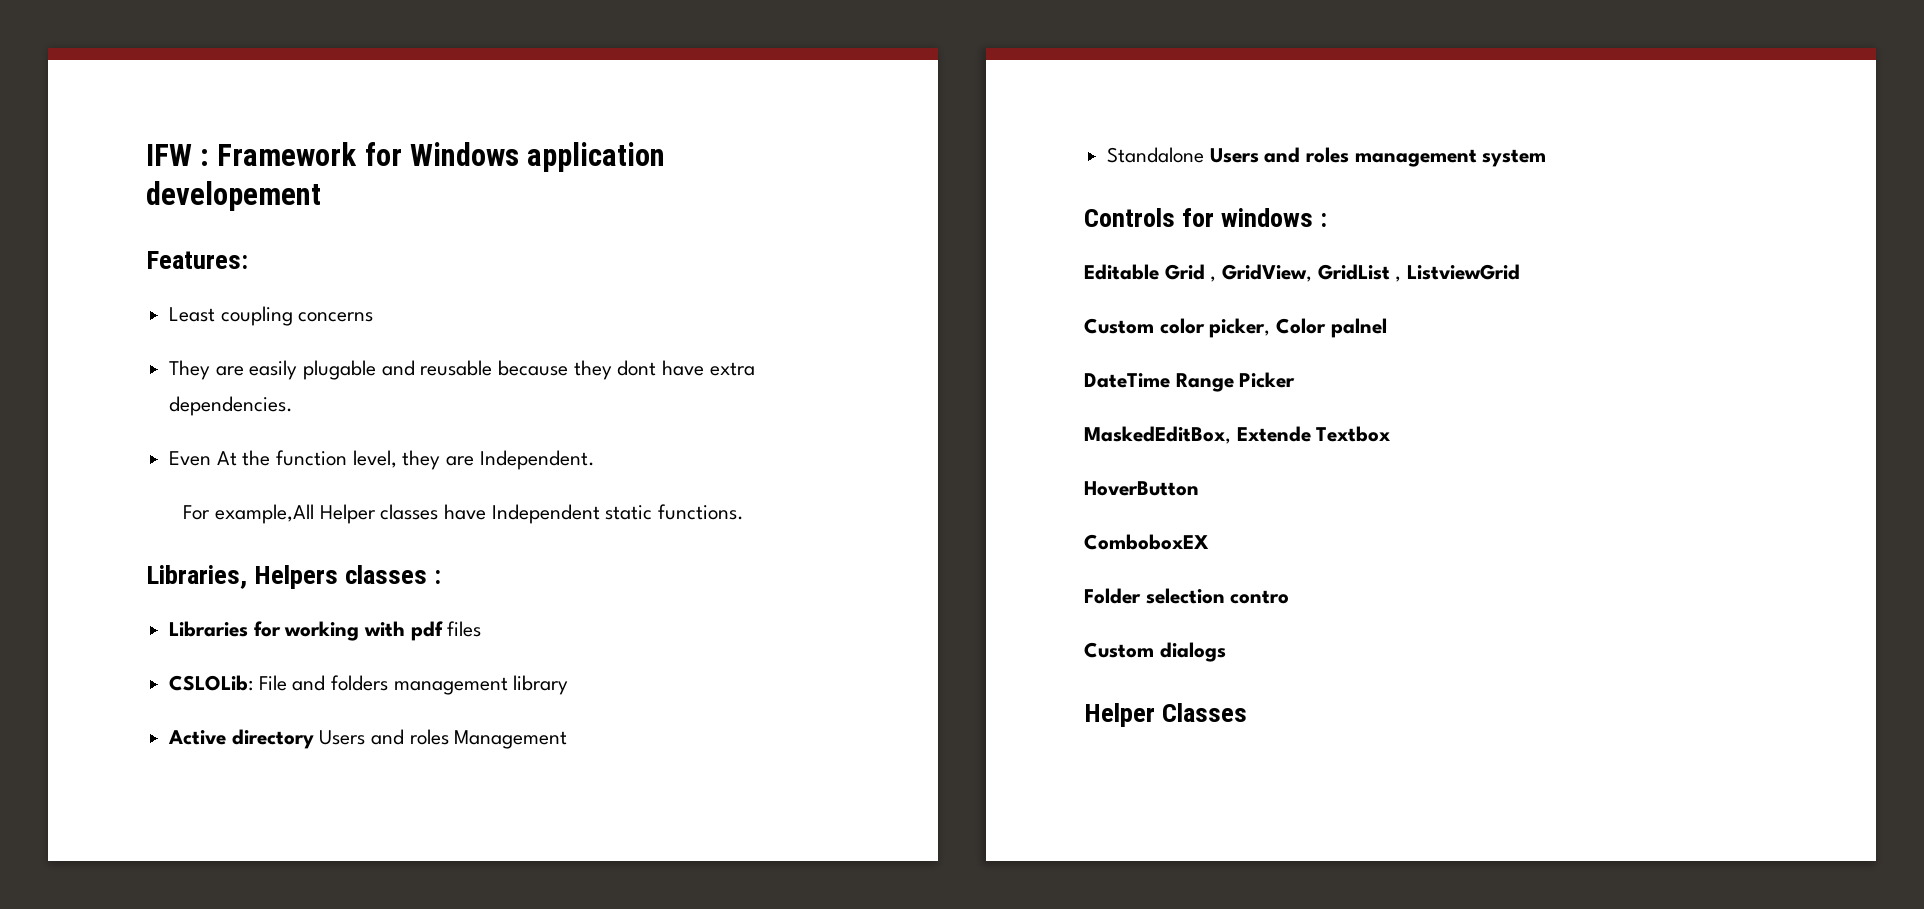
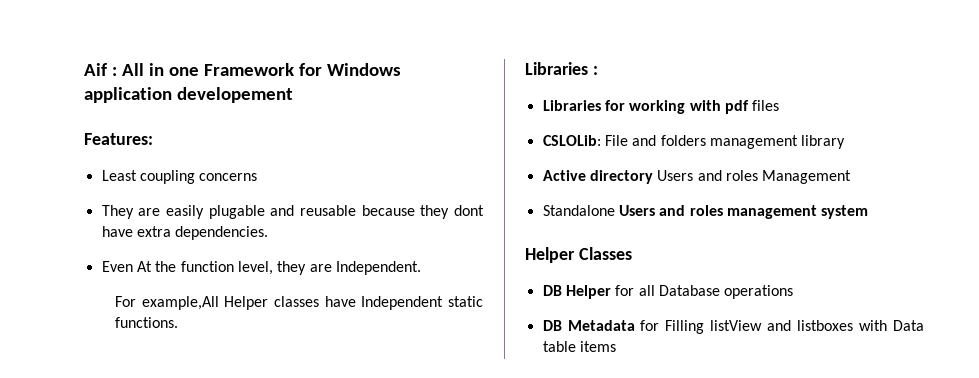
- IFW : Framework for Windows application developement
+ Aif : All in one Framework for Windows application developement
- Libraries, Helpers classes :
+ Libraries :
- Controls for windows :
- Editable Grid , GridView, GridList , ListviewGrid
- Custom color picker, Color palnel
- DateTime Range Picker
- MaskedEditBox, Extende Textbox
- HoverButton
- ComboboxEX
- Folder selection contro
- Custom dialogs
  Helper Classes
+ DB Helper for all Database operations
+ DB Metadata for Filling listView and listboxes with Data table items

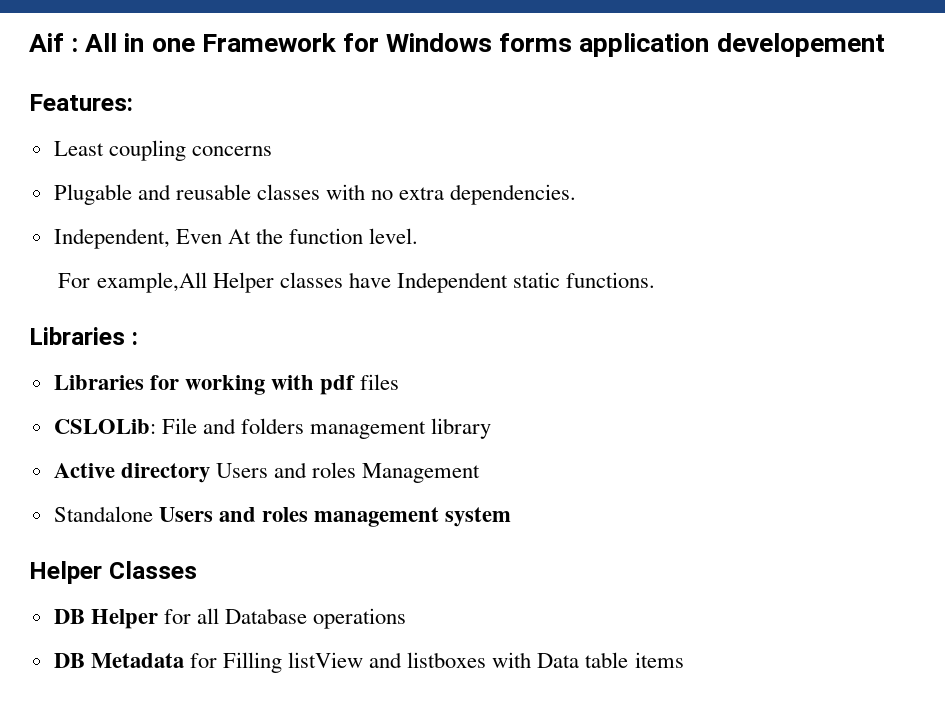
- Aif : All in one Framework for Windows application developement
+ Aif : All in one Framework for Windows forms application developement
- They are easily plugable and reusable because they dont have extra dependencies.
+ Plugable and reusable classes with no extra dependencies.
- Even At the function level, they are Independent.
+ Independent, Even At the function level.

